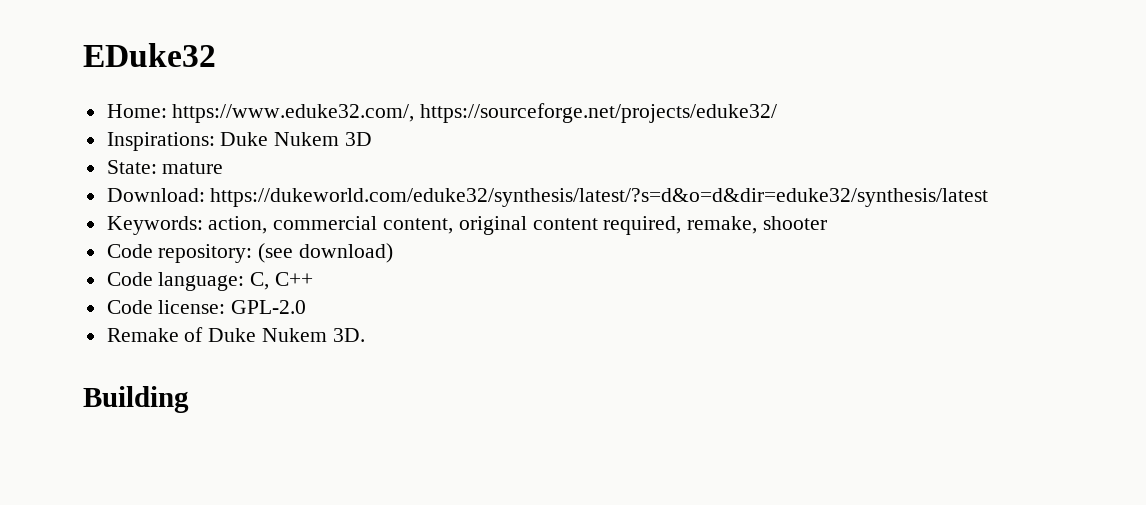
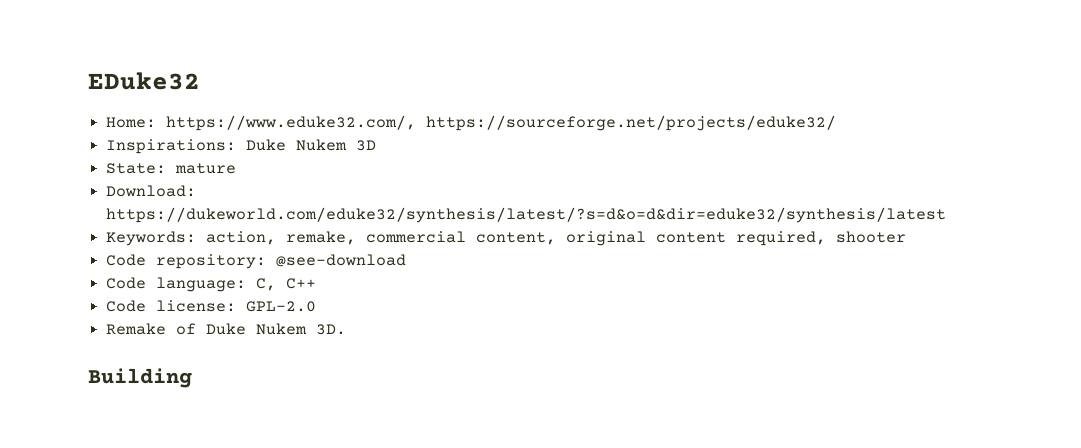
- Keywords: action, commercial content, original content required, remake, shooter
+ Keywords: action, remake, commercial content, original content required, shooter
- Code repository: (see download)
+ Code repository: @see-download

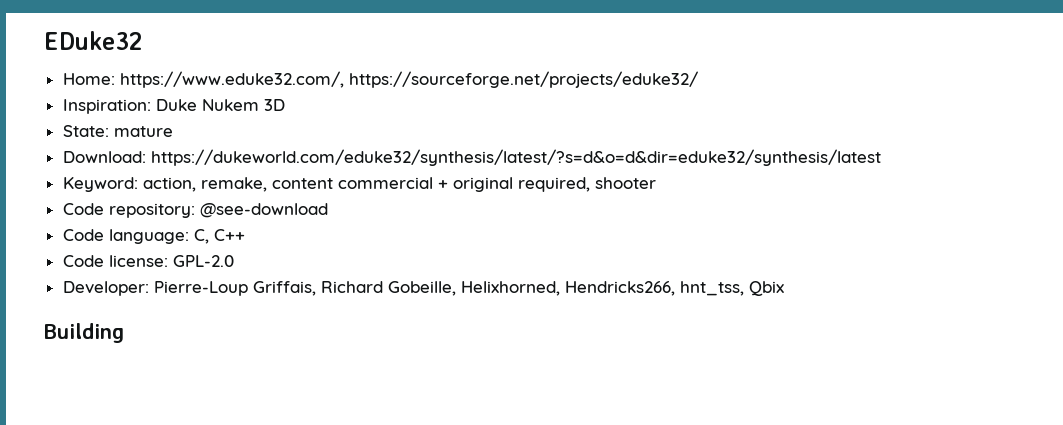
- Inspirations: Duke Nukem 3D
+ Inspiration: Duke Nukem 3D
- Keywords: action, remake, commercial content, original content required, shooter
+ Keyword: action, remake, content commercial + original required, shooter
- Remake of Duke Nukem 3D.
+ Developer: Pierre-Loup Griffais, Richard Gobeille, Helixhorned, Hendricks266, hnt_tss, Qbix

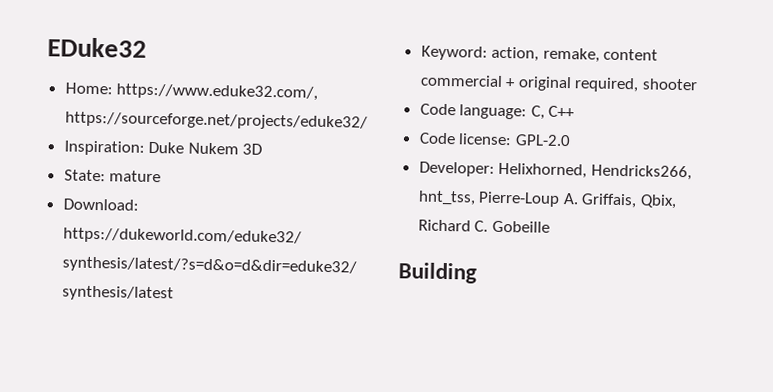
- Code repository: @see-download
- Developer: Pierre-Loup Griffais, Richard Gobeille, Helixhorned, Hendricks266, hnt_tss, Qbix
+ Developer: Helixhorned, Hendricks266, hnt_tss, Pierre-Loup A. Griffais, Qbix, Richard C. Gobeille

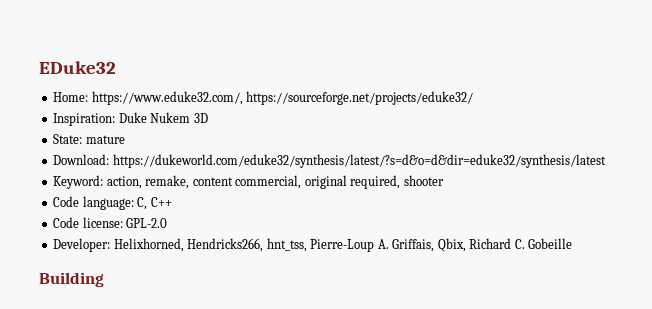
- Keyword: action, remake, content commercial + original required, shooter
+ Keyword: action, remake, content commercial, original required, shooter

